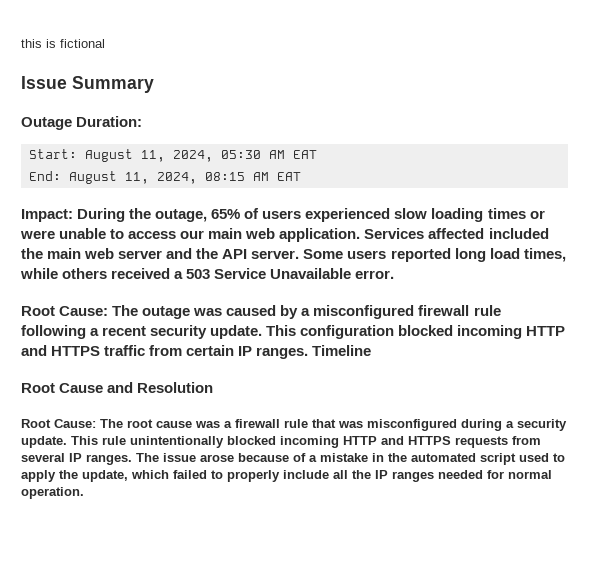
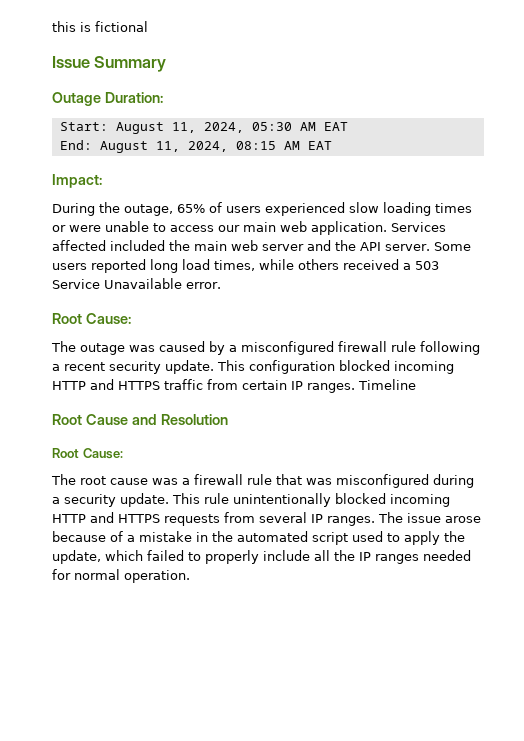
- Impact: During the outage, 65% of users experienced slow loading times or were unable to access our main web application.
+ Impact:
+ During the outage, 65% of users experienced slow loading times or were unable to access our main web application.
  Some users reported long load times, while others received a 503 Service Unavailable error.
- Root Cause: The outage was caused by a misconfigured firewall rule following a recent security update.
+ Root Cause:
+ The outage was caused by a misconfigured firewall rule following a recent security update.
  Root Cause and Resolution
- Root Cause: The root cause was a firewall rule that was misconfigured during a security update.
+ Root Cause:
+ The root cause was a firewall rule that was misconfigured during a security update.

